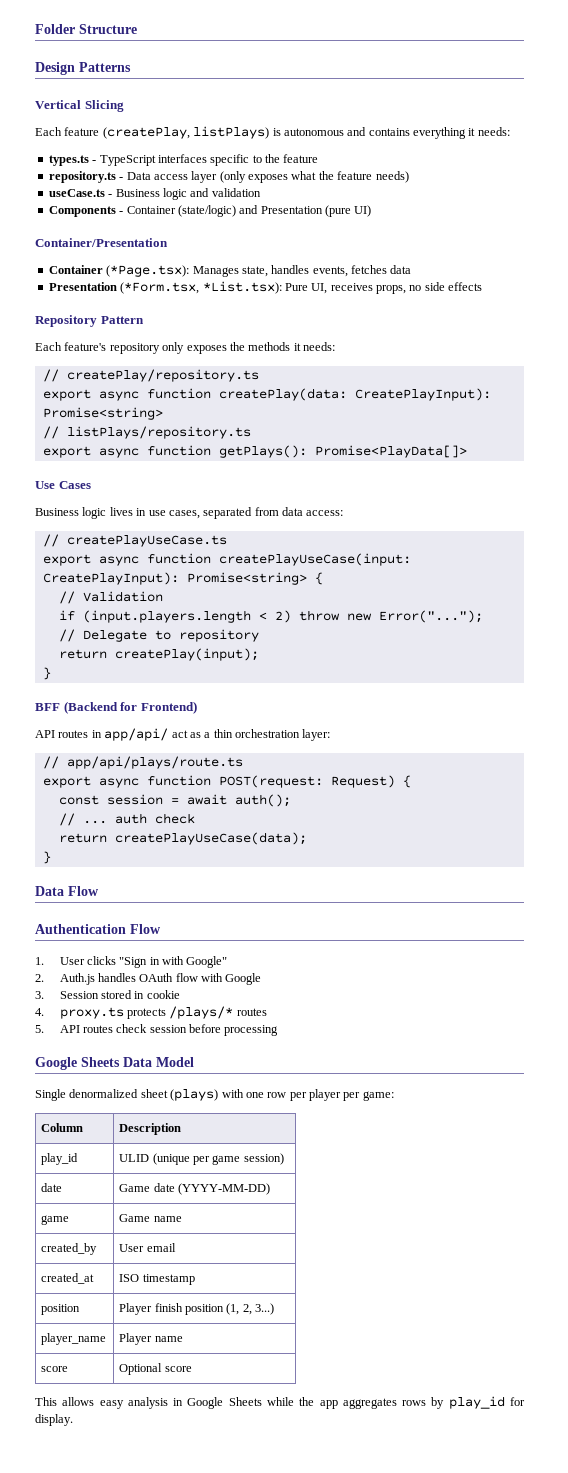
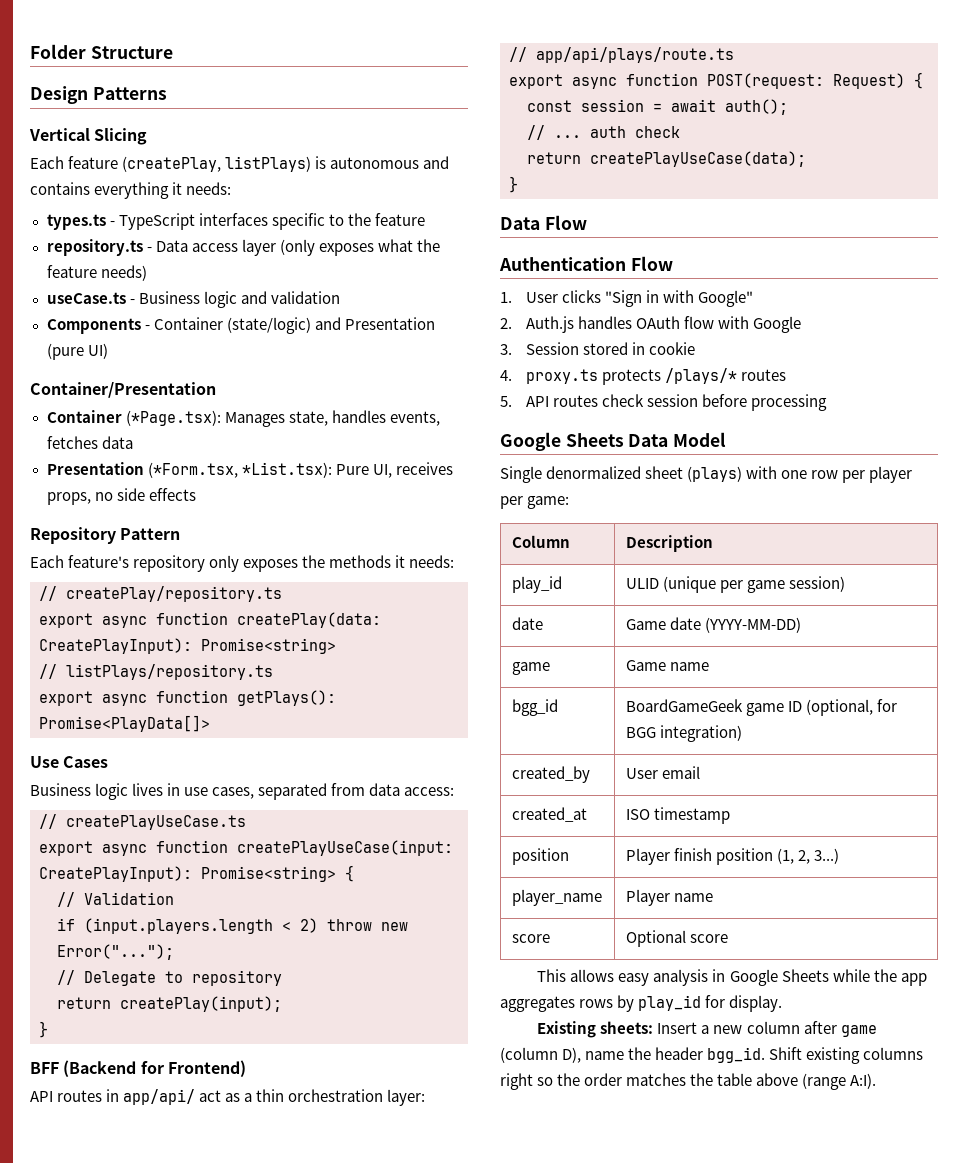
+ bgg_id | BoardGameGeek game ID (optional, for BGG integration)
+ Existing sheets: Insert a new column after game (column D), name the header bgg_id. Shift existing columns right so the order matches the table above (range A:I).

